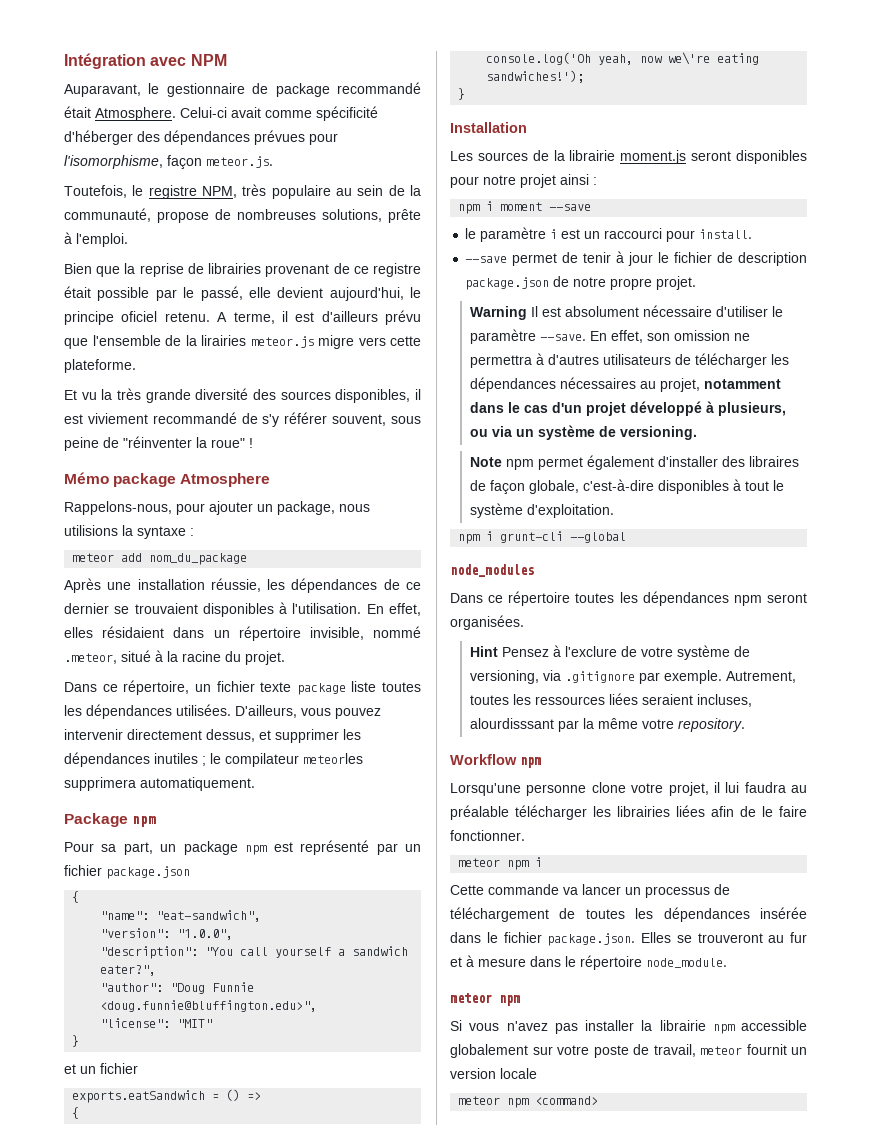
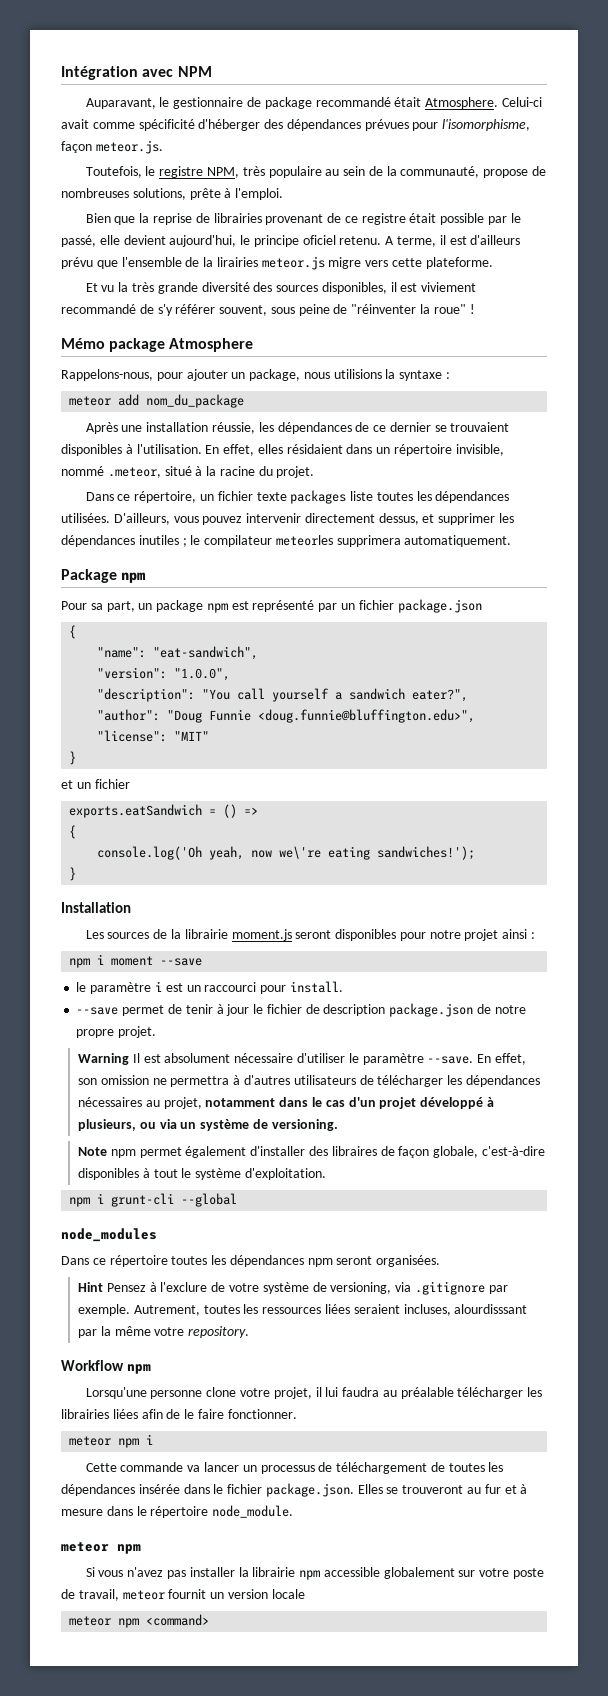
- Dans ce répertoire, un fichier texte package liste toutes les dépendances utilisées.
+ Dans ce répertoire, un fichier texte packages liste toutes les dépendances utilisées.

